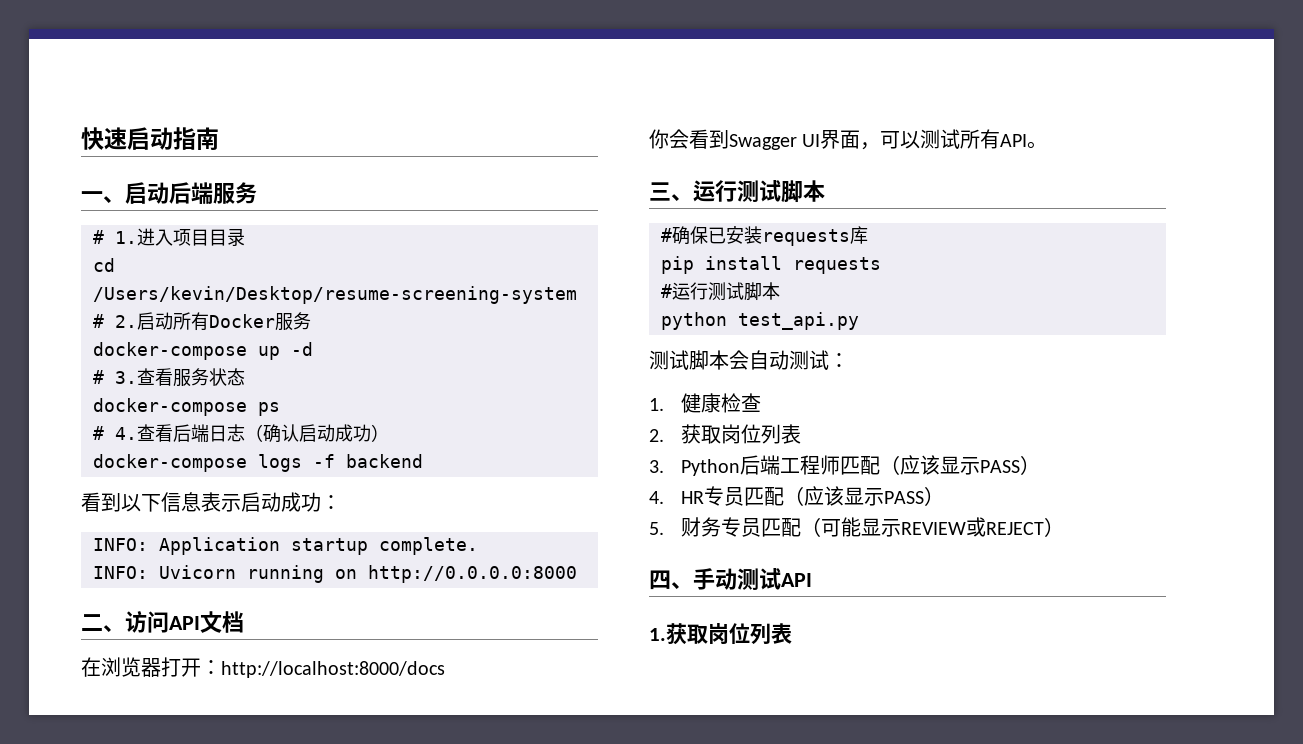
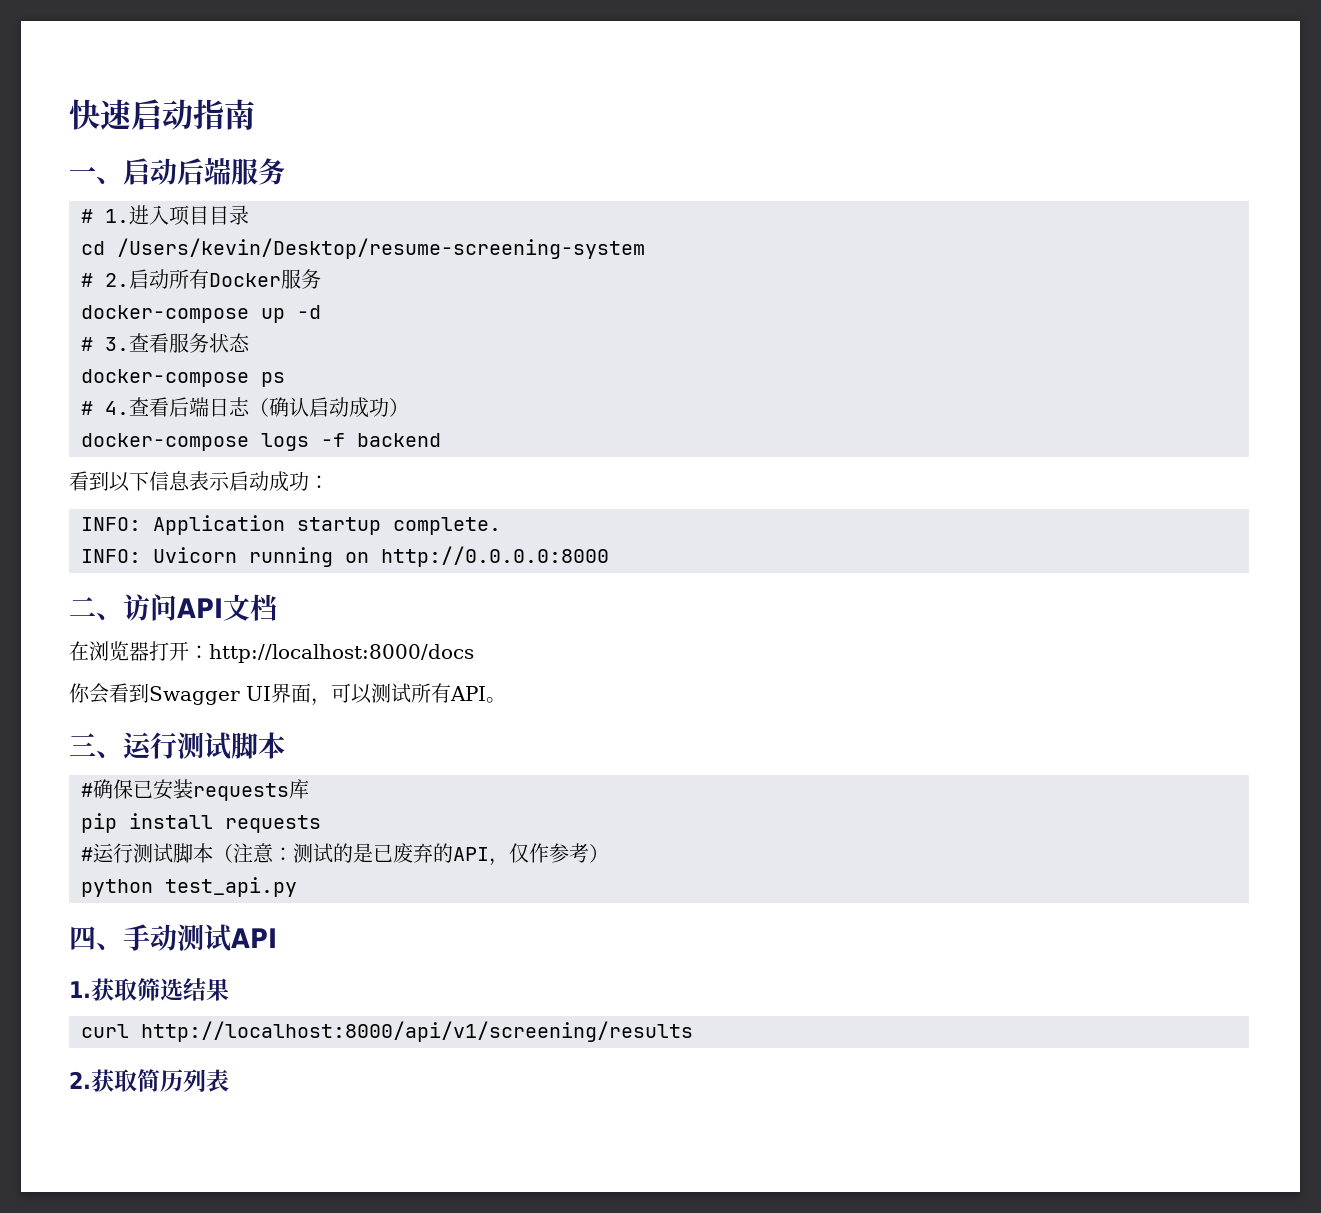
- #运行测试脚本
+ #运行测试脚本（注意：测试的是已废弃的API，仅作参考）
  python test_api.py
- 测试脚本会自动测试：
- 1.健康检查
- 2.获取岗位列表
- 3. Python后端工程师匹配（应该显示PASS）
- 4. HR专员匹配（应该显示PASS）
- 5.财务专员匹配（可能显示REVIEW或REJECT）
- 1.获取岗位列表
+ 1.获取筛选结果
+ curl http://localhost:8000/api/v1/screening/results
+ 2.获取简历列表

